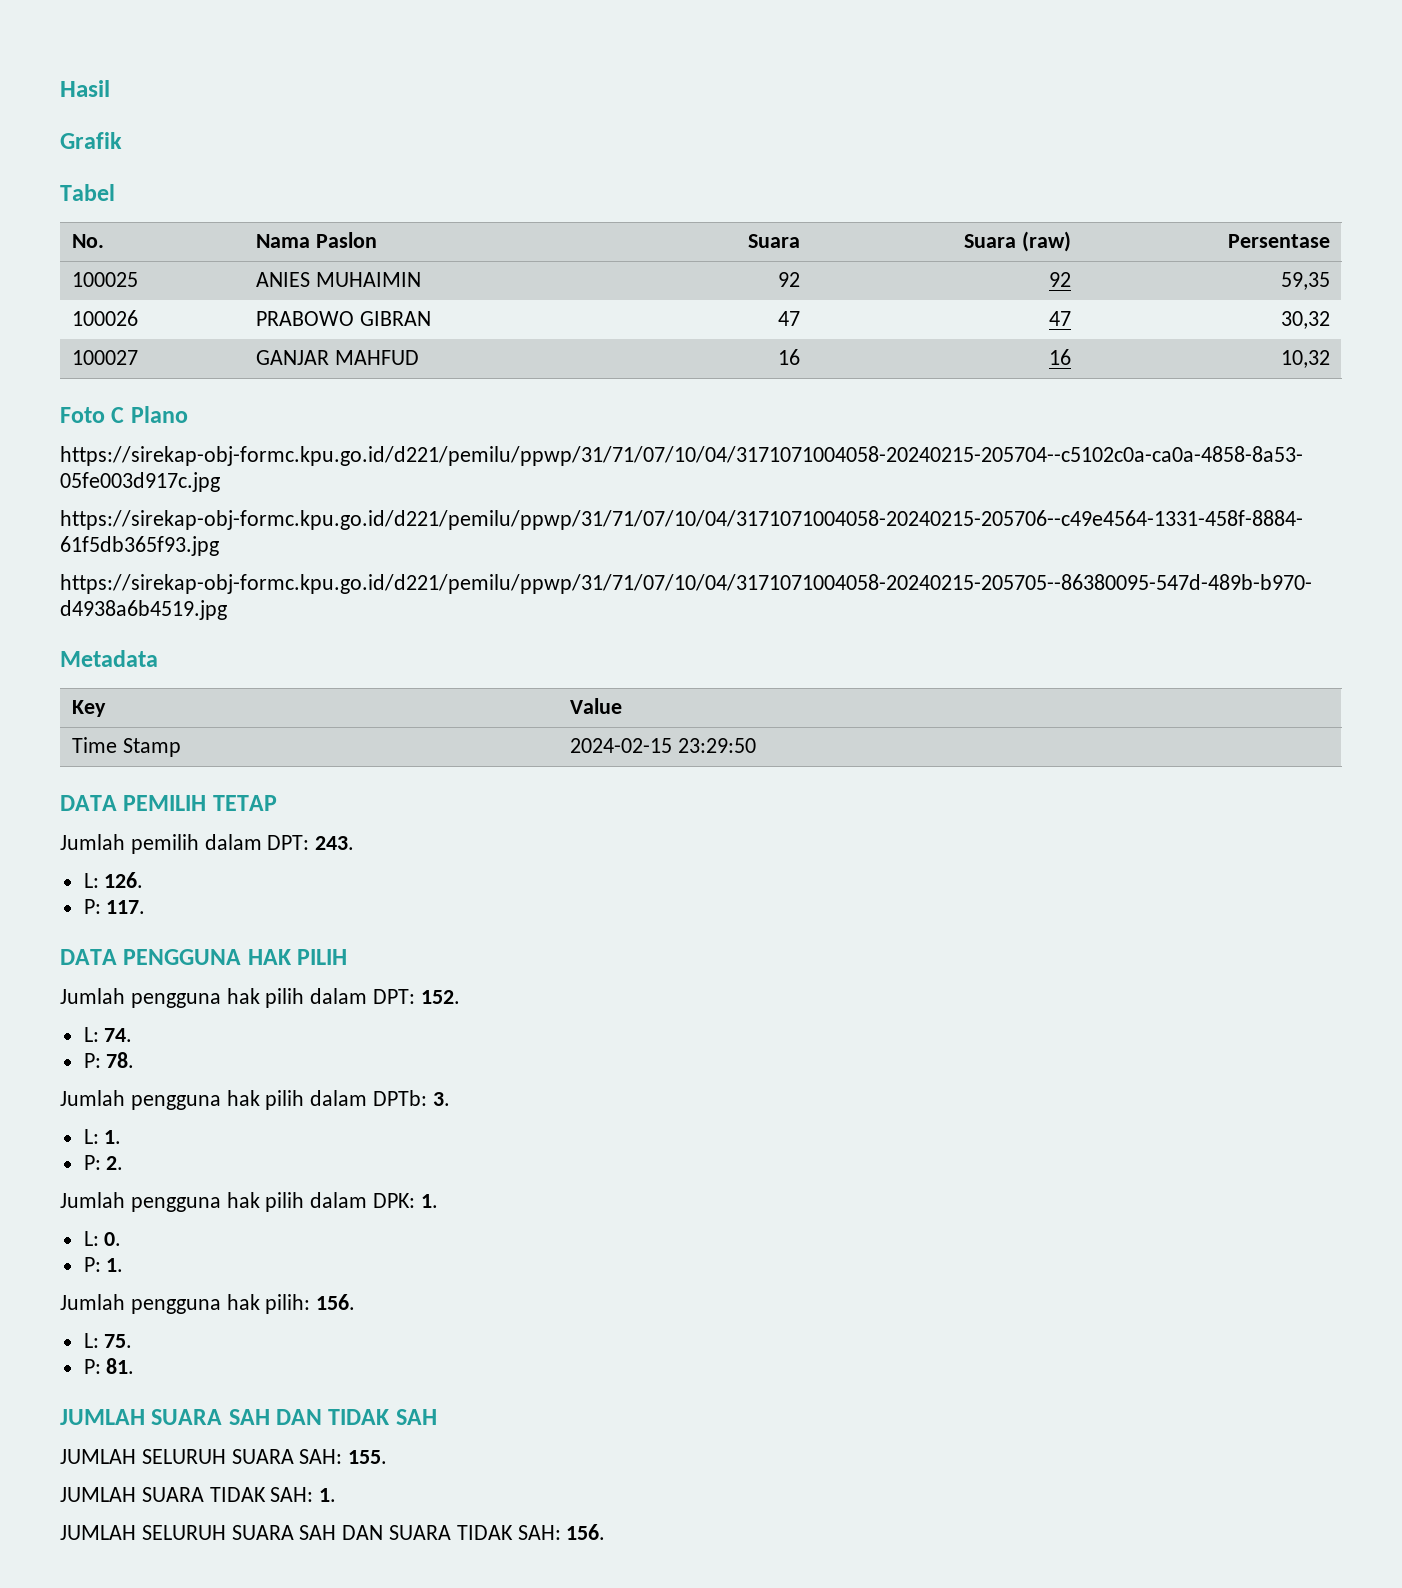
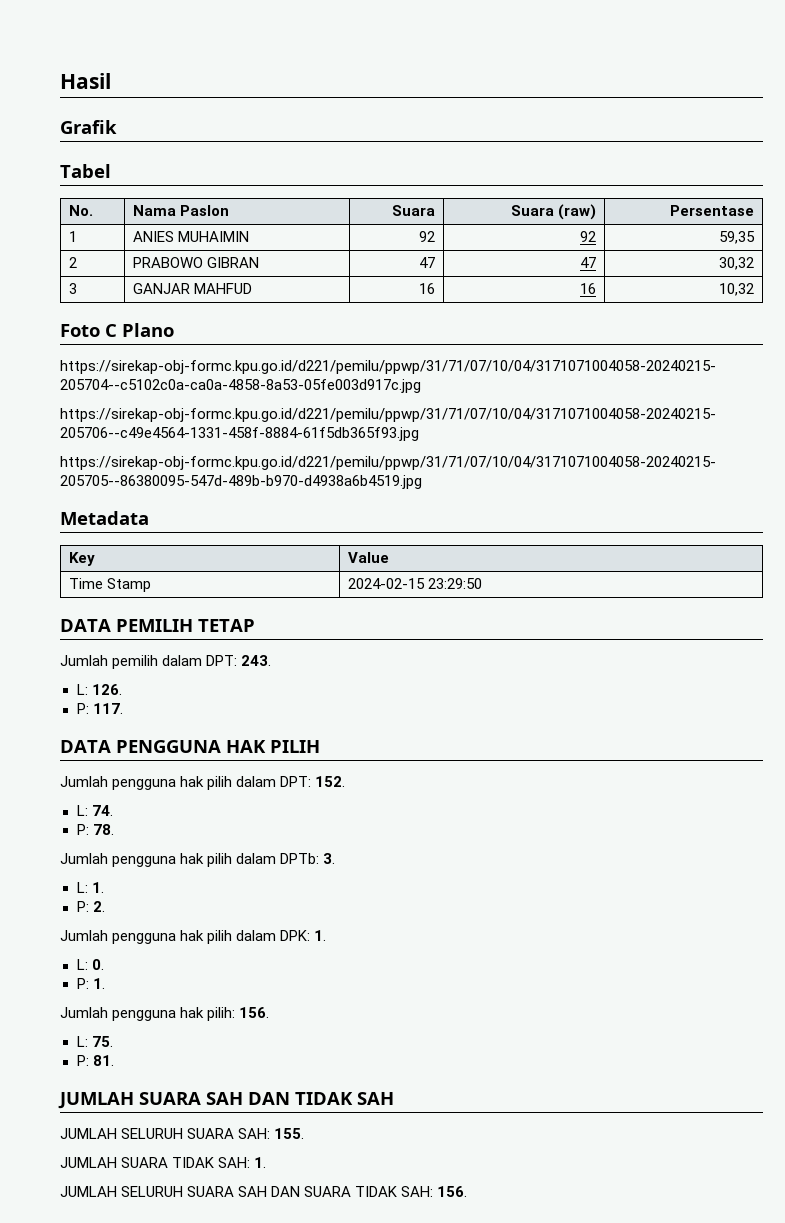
- 100025 | ANIES MUHAIMIN | 92 | 92 | 59,35
+ 1 | ANIES MUHAIMIN | 92 | 92 | 59,35
- 100026 | PRABOWO GIBRAN | 47 | 47 | 30,32
+ 2 | PRABOWO GIBRAN | 47 | 47 | 30,32
- 100027 | GANJAR MAHFUD | 16 | 16 | 10,32
+ 3 | GANJAR MAHFUD | 16 | 16 | 10,32

